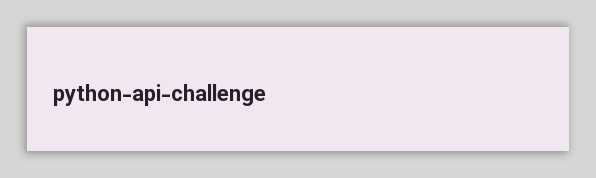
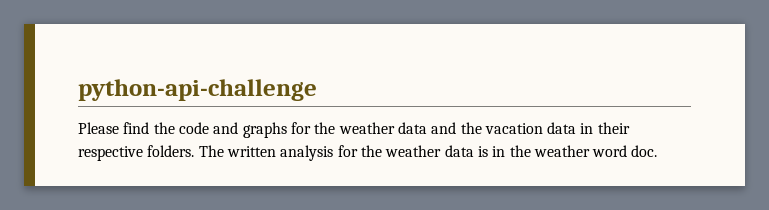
+ Please find the code and graphs for the weather data and the vacation data in their respective folders. The written analysis for the weather data is in the weather word doc.

